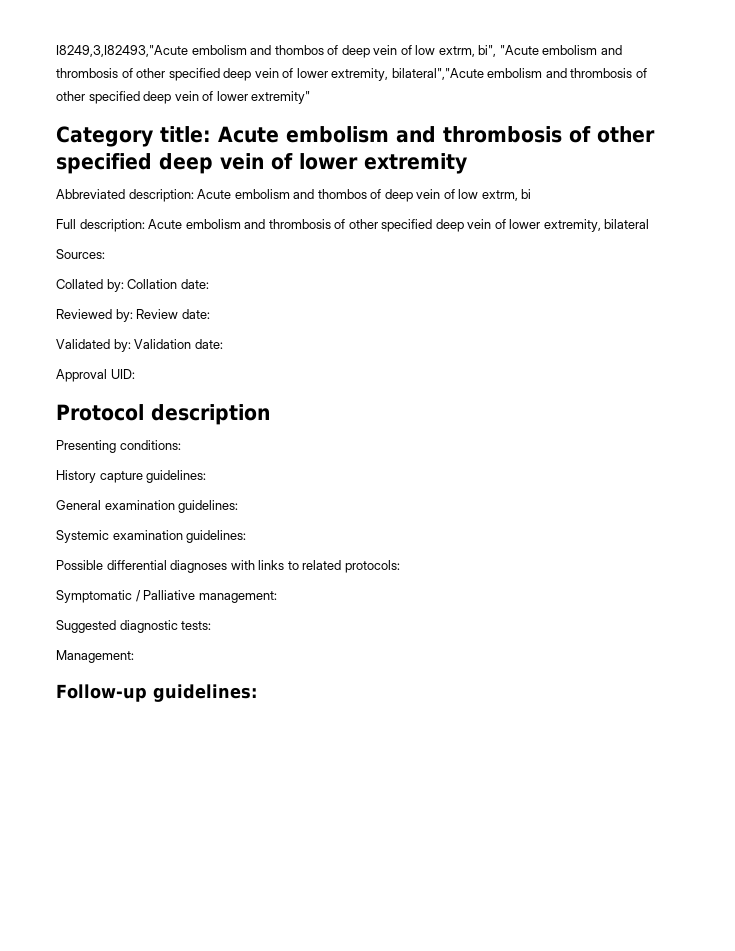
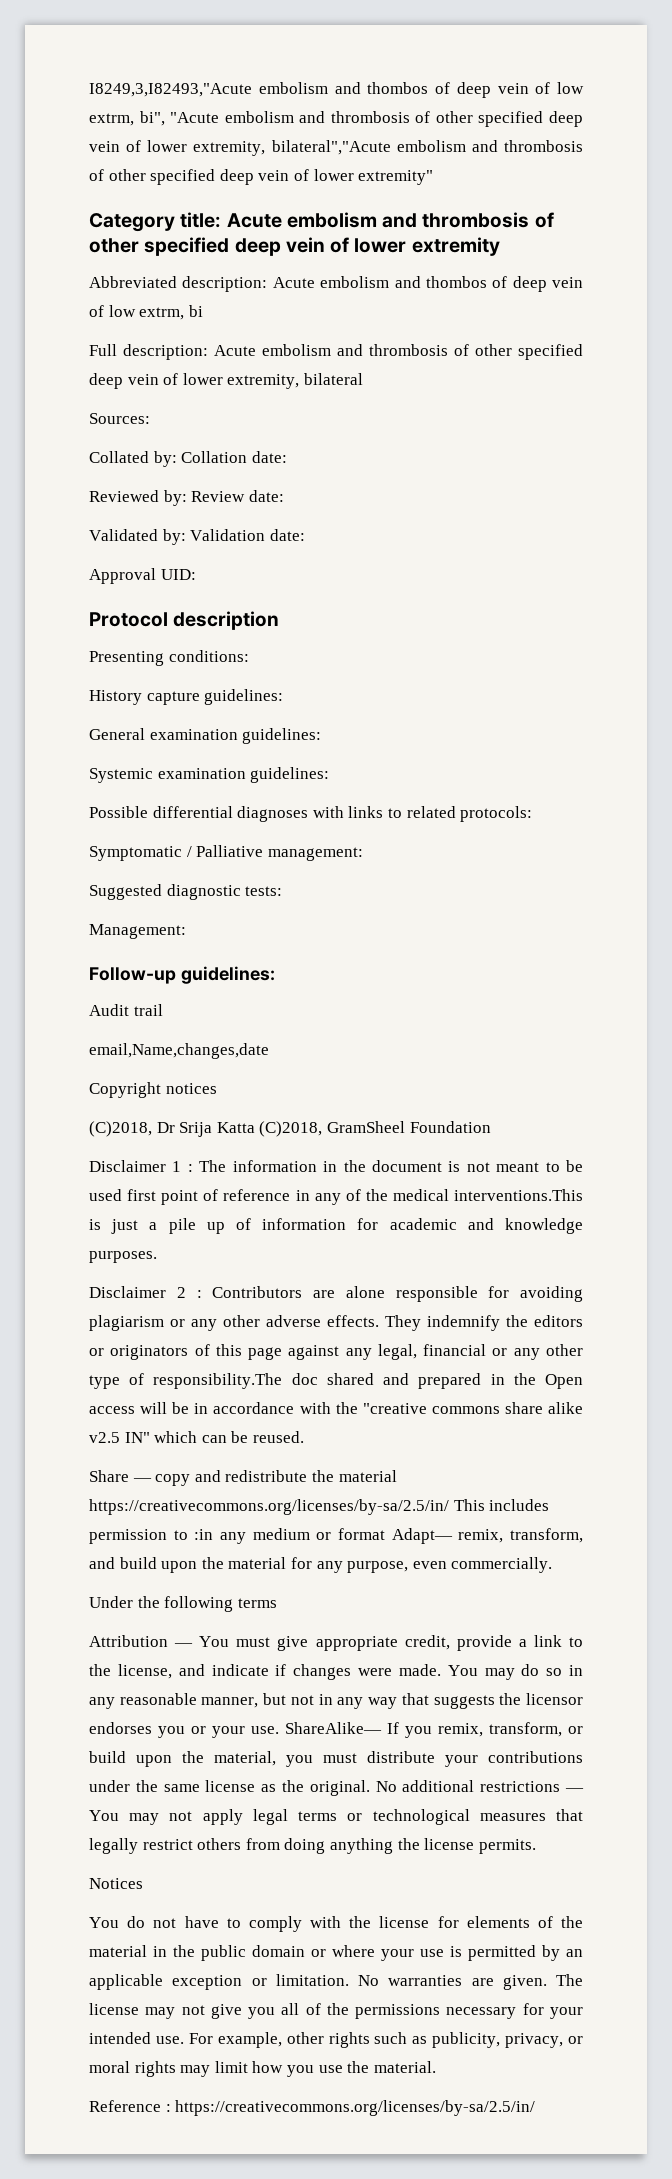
+ Audit trail
+ email,Name,changes,date
+ Copyright notices
+ (C)2018, Dr Srija Katta (C)2018, GramSheel Foundation
+ Disclaimer 1 : The information in the document is not meant to be used first point of reference in any of the medical interventions.This is just a pile up of information for academic and knowledge purposes.
+ Disclaimer 2 : Contributors are alone responsible for avoiding plagiarism or any other adverse effects. They indemnify the editors or originators of this page against any legal, financial or any other type of responsibility.The doc shared and prepared in the Open access will be in accordance with the "creative commons share alike v2.5 IN" which can be reused.
+ Share — copy and redistribute the material https://creativecommons.org/licenses/by-sa/2.5/in/ This includes permission to :in any medium or format Adapt— remix, transform, and build upon the material for any purpose, even commercially.
+ Under the following terms
+ Attribution — You must give appropriate credit, provide a link to the license, and indicate if changes were made. You may do so in any reasonable manner, but not in any way that suggests the licensor endorses you or your use. ShareAlike— If you remix, transform, or build upon the material, you must distribute your contributions under the same license as the original. No additional restrictions — You may not apply legal terms or technological measures that legally restrict others from doing anything the license permits.
+ Notices
+ You do not have to comply with the license for elements of the material in the public domain or where your use is permitted by an applicable exception or limitation. No warranties are given. The license may not give you all of the permissions necessary for your intended use. For example, other rights such as publicity, privacy, or moral rights may limit how you use the material.
+ Reference : https://creativecommons.org/licenses/by-sa/2.5/in/

